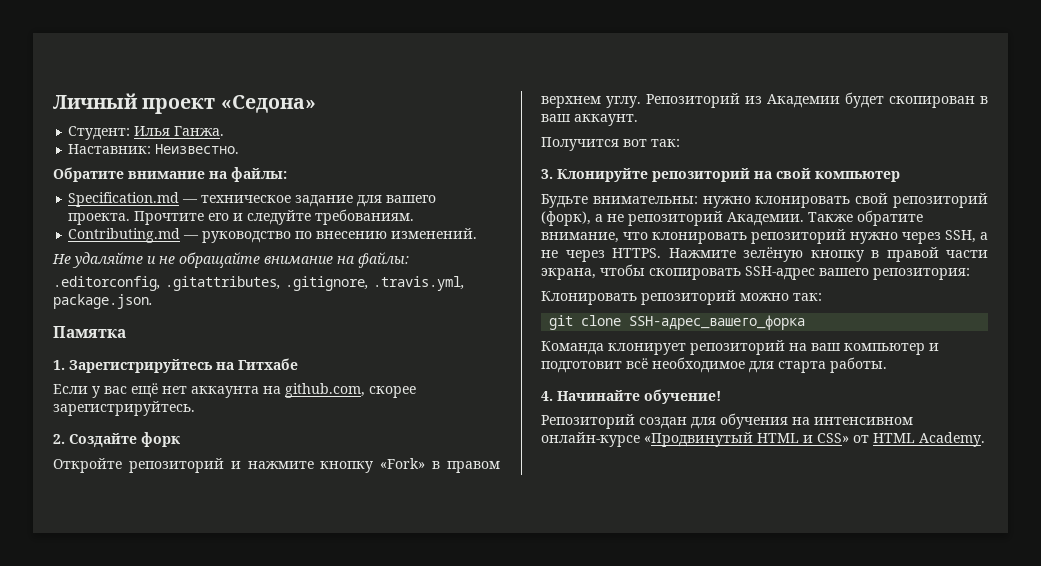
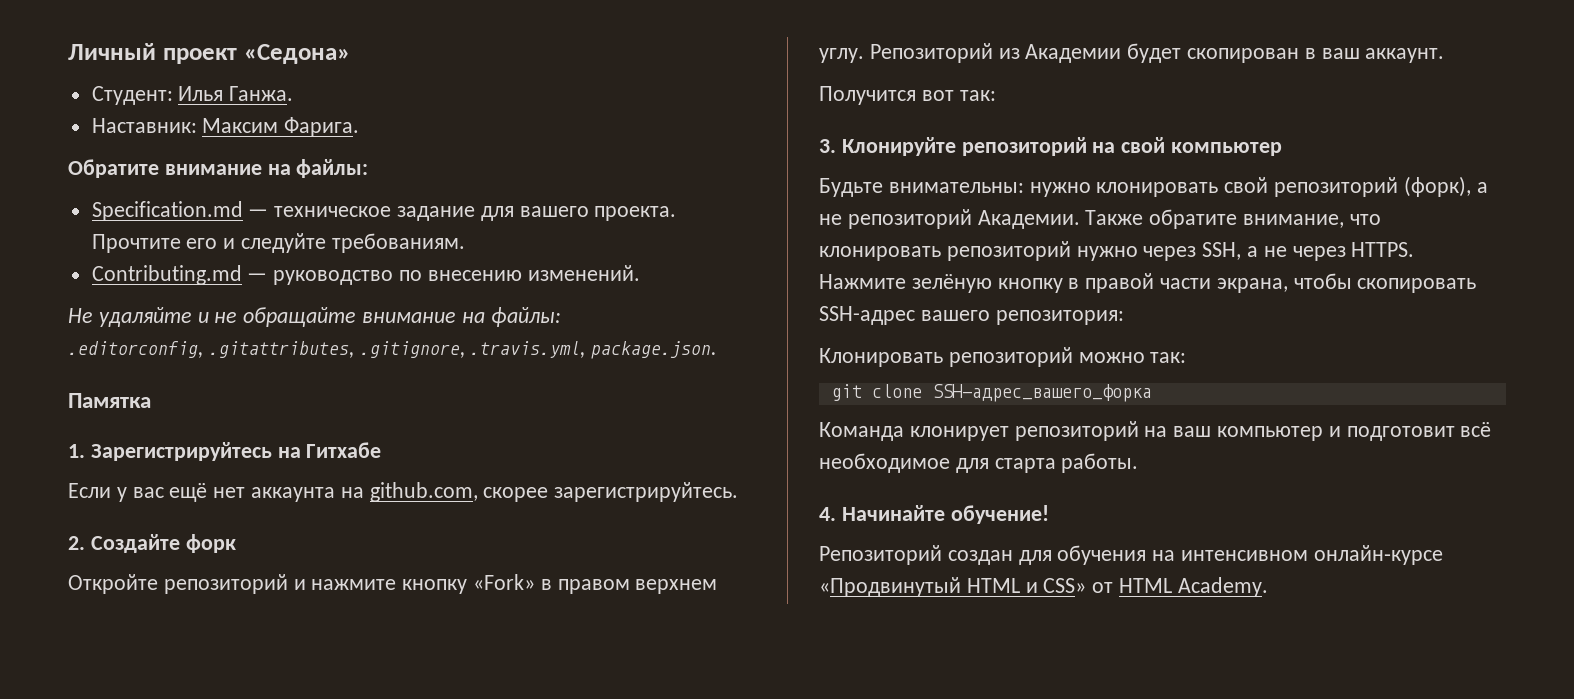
- Наставник: Неизвестно.
+ Наставник: Максим Фарига.

